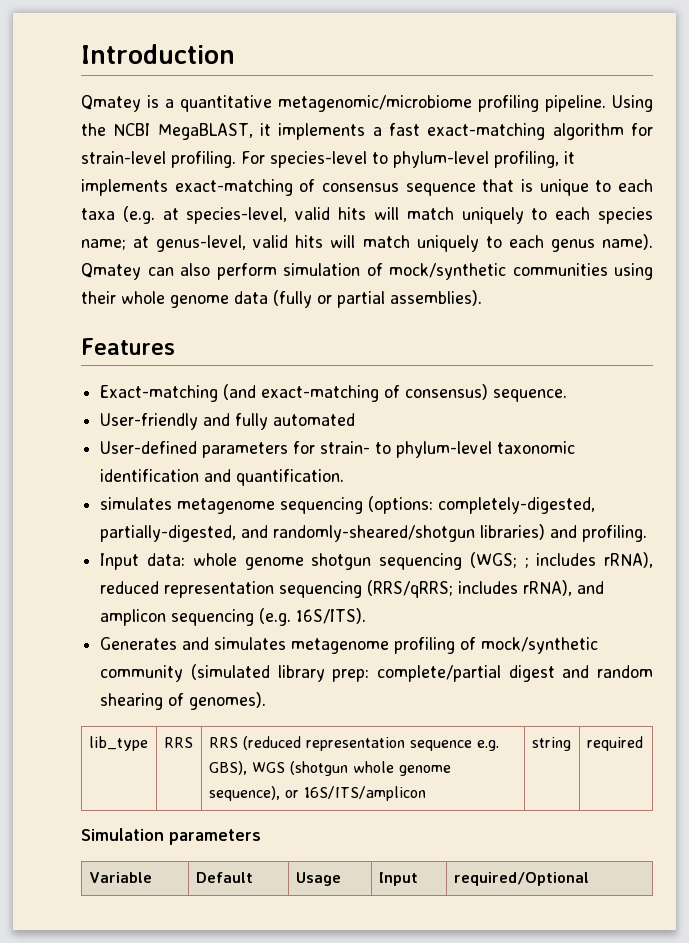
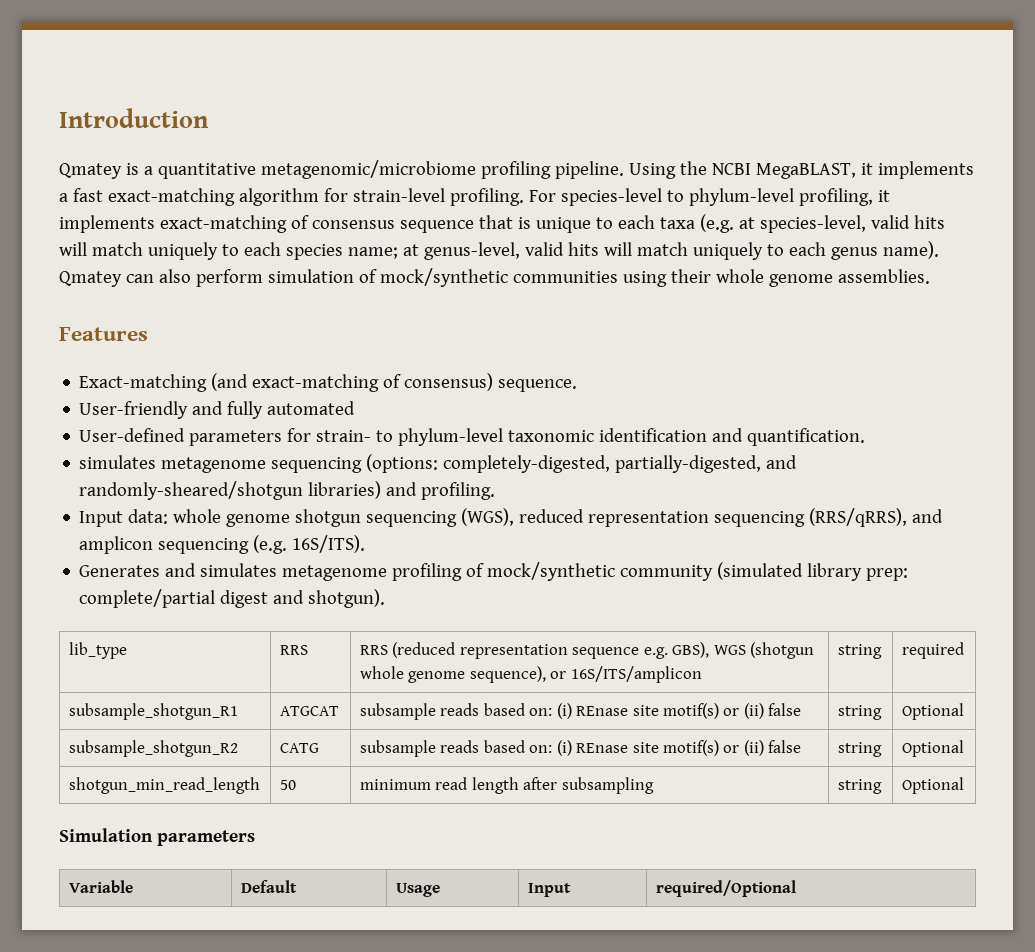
- Qmatey can also perform simulation of mock/synthetic communities using their whole genome data (fully or partial assemblies).
+ Qmatey can also perform simulation of mock/synthetic communities using their whole genome assemblies.
- Input data: whole genome shotgun sequencing (WGS; ; includes rRNA), reduced representation sequencing (RRS/qRRS; includes rRNA), and amplicon sequencing (e.g. 16S/ITS).
+ Input data: whole genome shotgun sequencing (WGS), reduced representation sequencing (RRS/qRRS), and amplicon sequencing (e.g. 16S/ITS).
- Generates and simulates metagenome profiling of mock/synthetic community (simulated library prep: complete/partial digest and random shearing of genomes).
+ Generates and simulates metagenome profiling of mock/synthetic community (simulated library prep: complete/partial digest and shotgun).
+ subsample_shotgun_R1 | ATGCAT | subsample reads based on: (i) REnase site motif(s) or (ii) false | string | Optional
+ subsample_shotgun_R2 | CATG | subsample reads based on: (i) REnase site motif(s) or (ii) false | string | Optional
+ shotgun_min_read_length | 50 | minimum read length after subsampling | string | Optional

